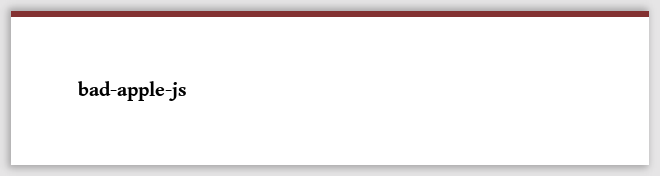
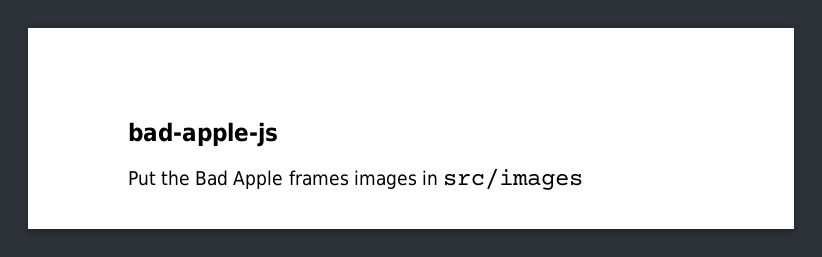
+ Put the Bad Apple frames images in src/images

